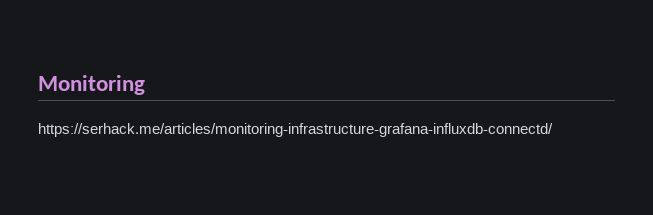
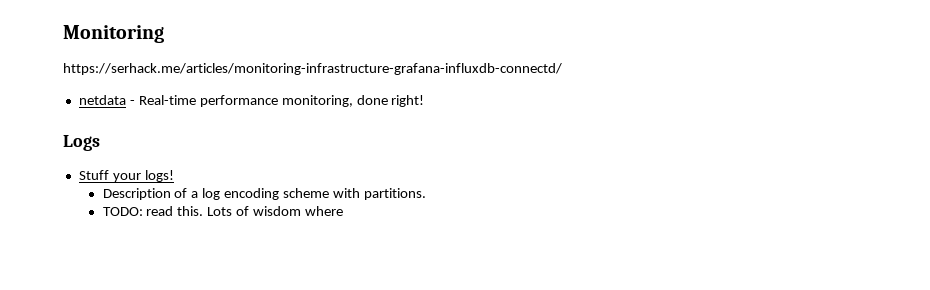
+ netdata - Real-time performance monitoring, done right!
+ Logs
+ Stuff your logs!
+ Description of a log encoding scheme with partitions.
+ TODO: read this. Lots of wisdom where

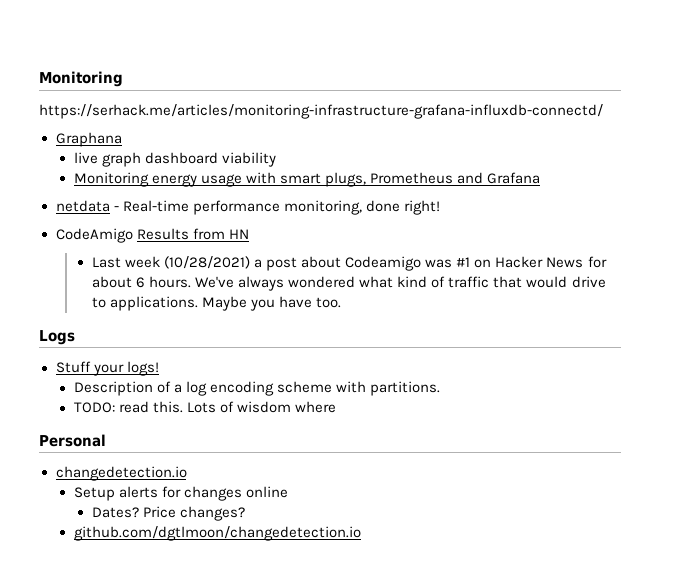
+ Graphana
+ live graph dashboard viability
+ Monitoring energy usage with smart plugs, Prometheus and Grafana
+ CodeAmigo Results from HN
+ Last week (10/28/2021) a post about Codeamigo was #1 on Hacker News for about 6 hours. We've always wondered what kind of traffic that would drive to applications. Maybe you have too.
+ Personal
+ changedetection.io
+ Setup alerts for changes online
+ Dates? Price changes?
+ github.com/dgtlmoon/changedetection.io

